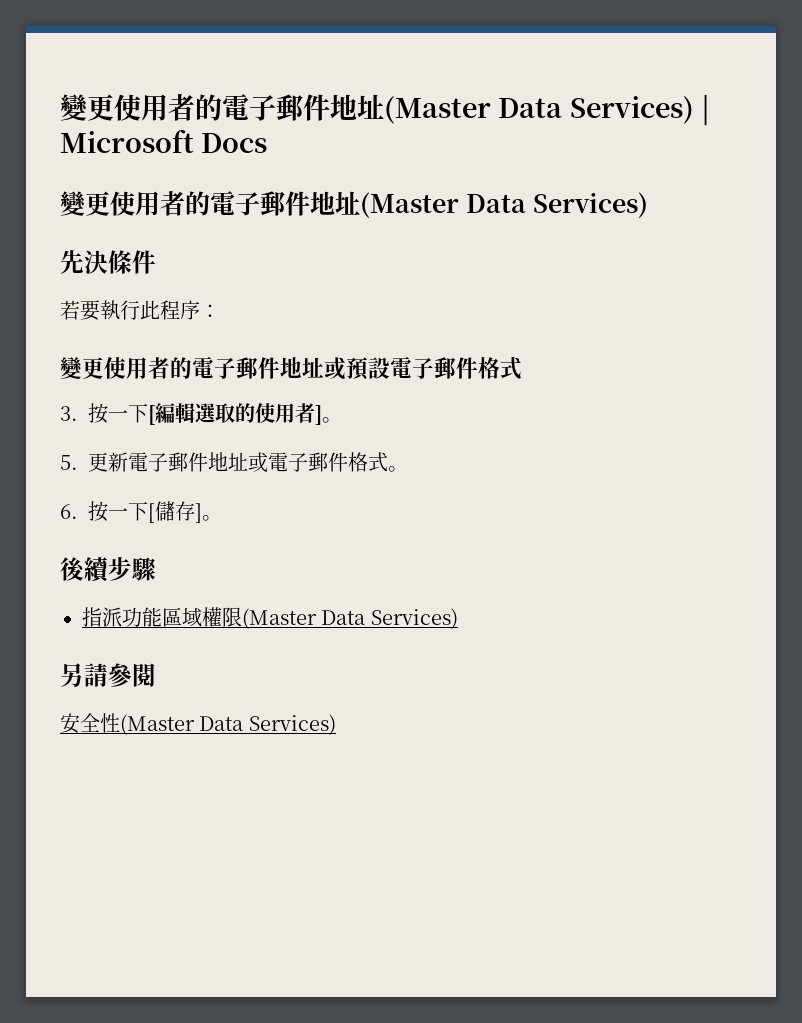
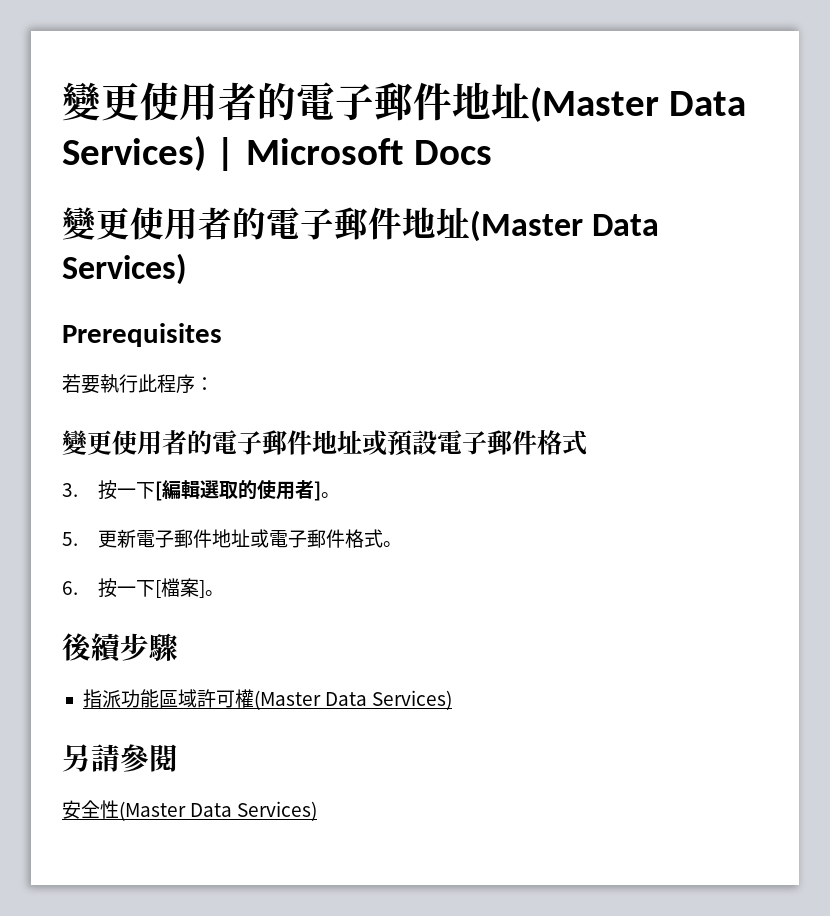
- 先決條件
+ Prerequisites
- 6.按一下[儲存]。
+ 6.按一下[檔案]。
- 指派功能區域權限(Master Data Services)
+ 指派功能區域許可權(Master Data Services)

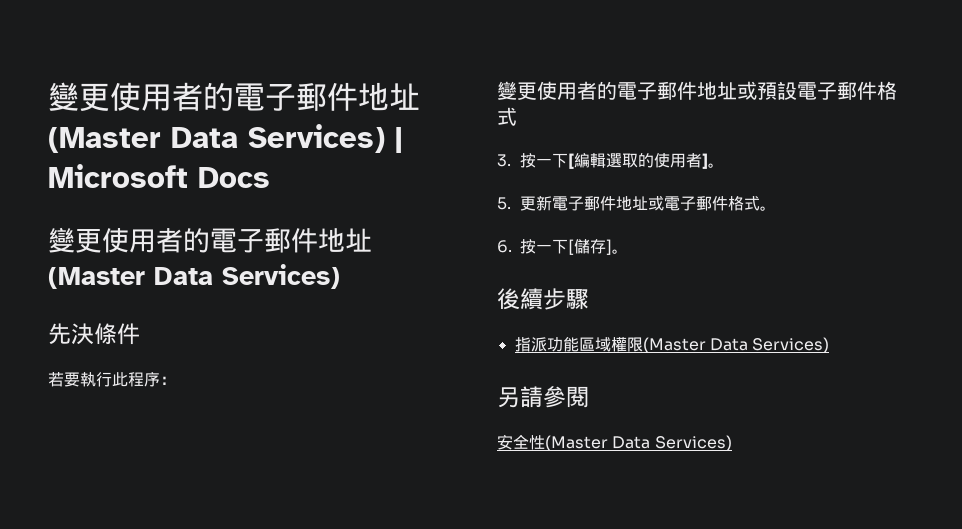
- Prerequisites
+ 先決條件
- 6.按一下[檔案]。
+ 6.按一下[儲存]。
- 指派功能區域許可權(Master Data Services)
+ 指派功能區域權限(Master Data Services)

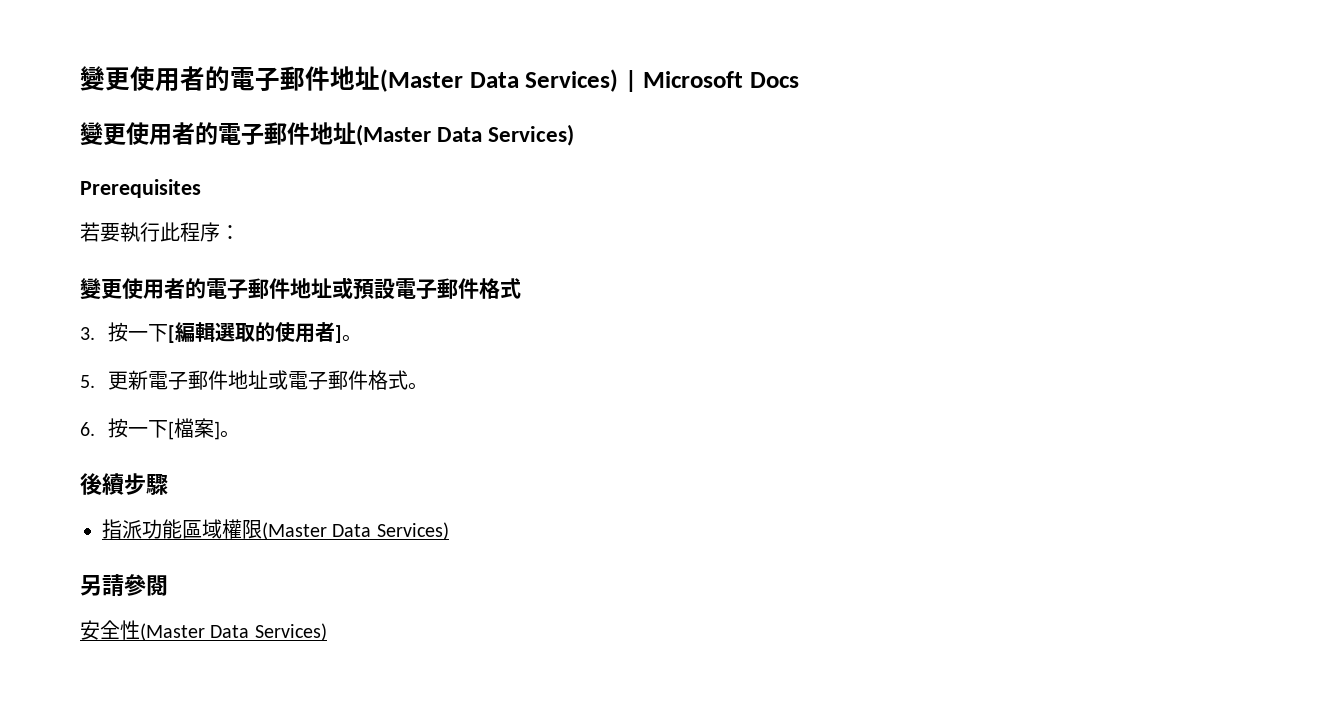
- 先決條件
+ Prerequisites
- 6.按一下[儲存]。
+ 6.按一下[檔案]。

